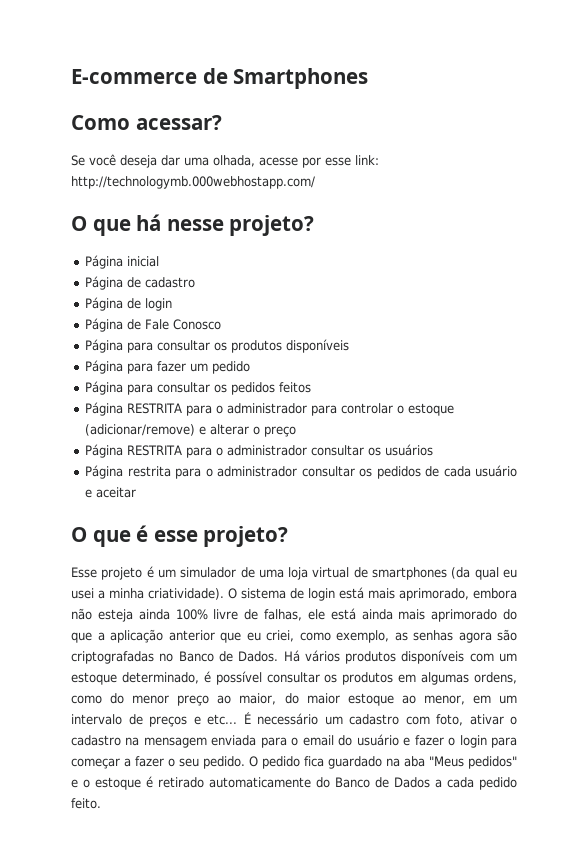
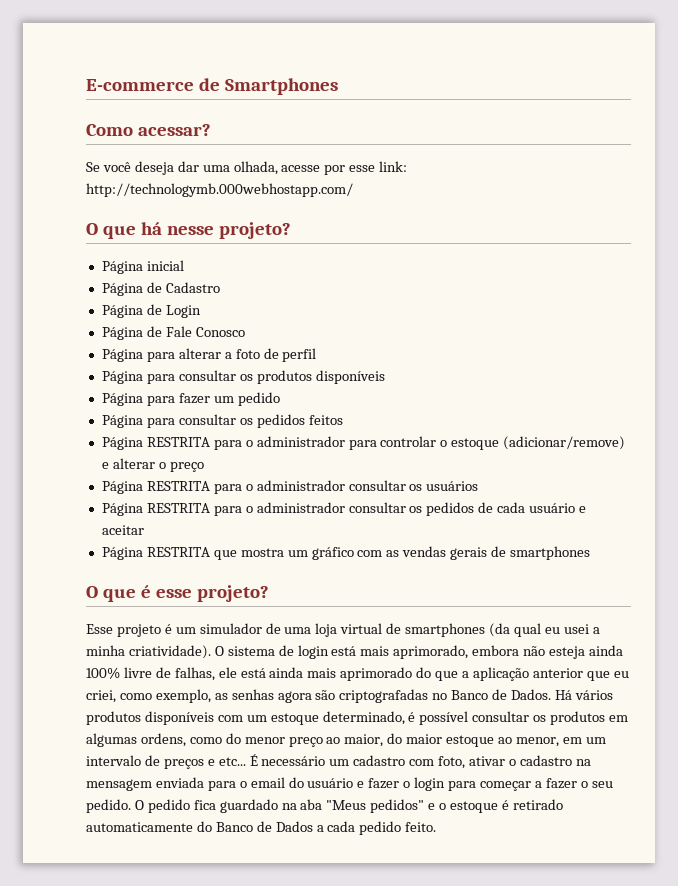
- Página de cadastro
- Página de login
+ Página de Cadastro
+ Página de Login
+ Página para alterar a foto de perfil
- Página restrita para o administrador consultar os pedidos de cada usuário e aceitar
+ Página RESTRITA para o administrador consultar os pedidos de cada usuário e aceitar
+ Página RESTRITA que mostra um gráfico com as vendas gerais de smartphones

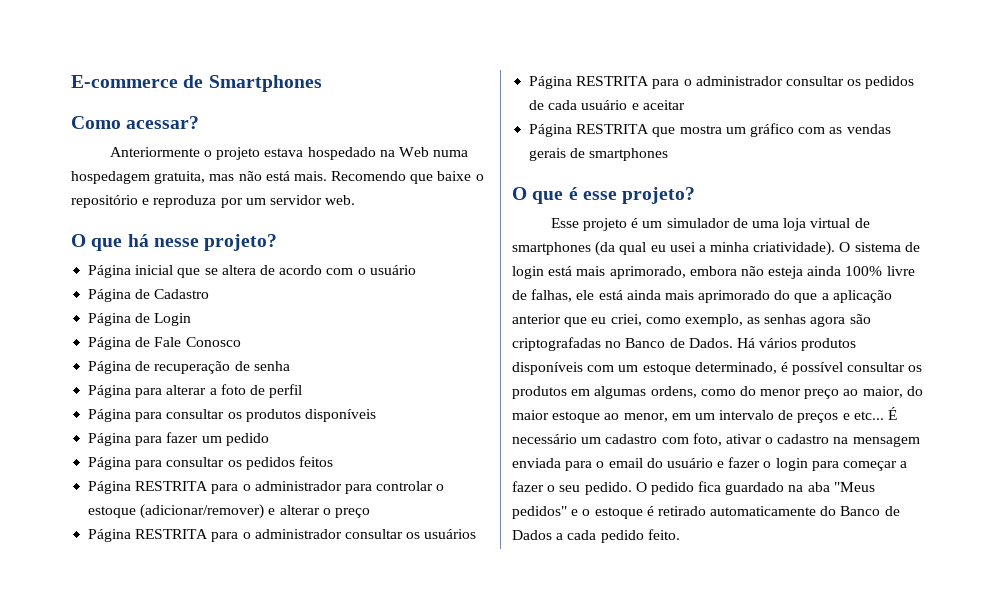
- Se você deseja dar uma olhada, acesse por esse link: http://technologymb.000webhostapp.com/
+ Anteriormente o projeto estava hospedado na Web numa hospedagem gratuita, mas não está mais. Recomendo que baixe o repositório e reproduza por um servidor web.
- Página inicial
+ Página inicial que se altera de acordo com o usuário
+ Página de recuperação de senha
- Página RESTRITA para o administrador para controlar o estoque (adicionar/remove) e alterar o preço
+ Página RESTRITA para o administrador para controlar o estoque (adicionar/remover) e alterar o preço

